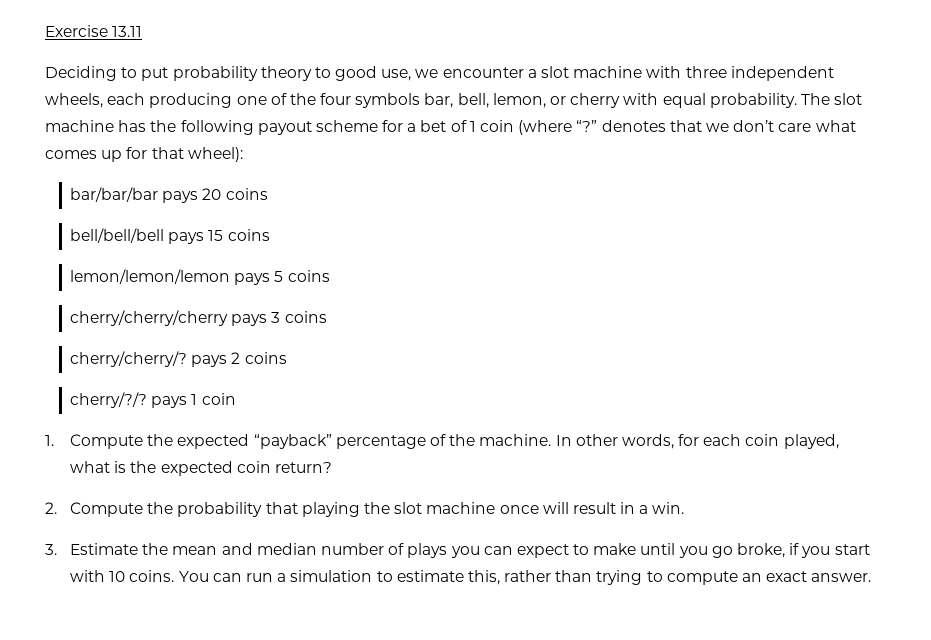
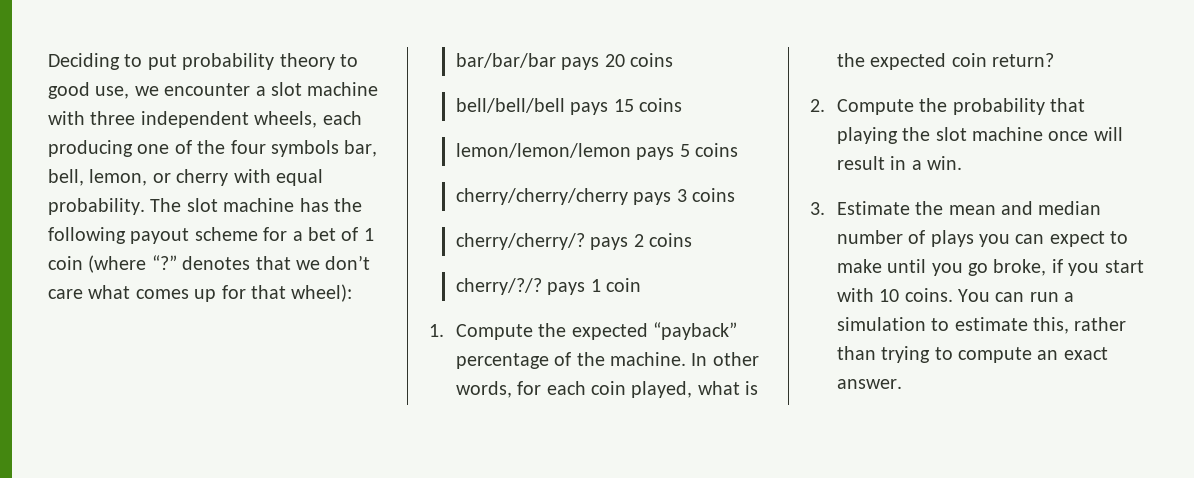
- Exercise 13.11

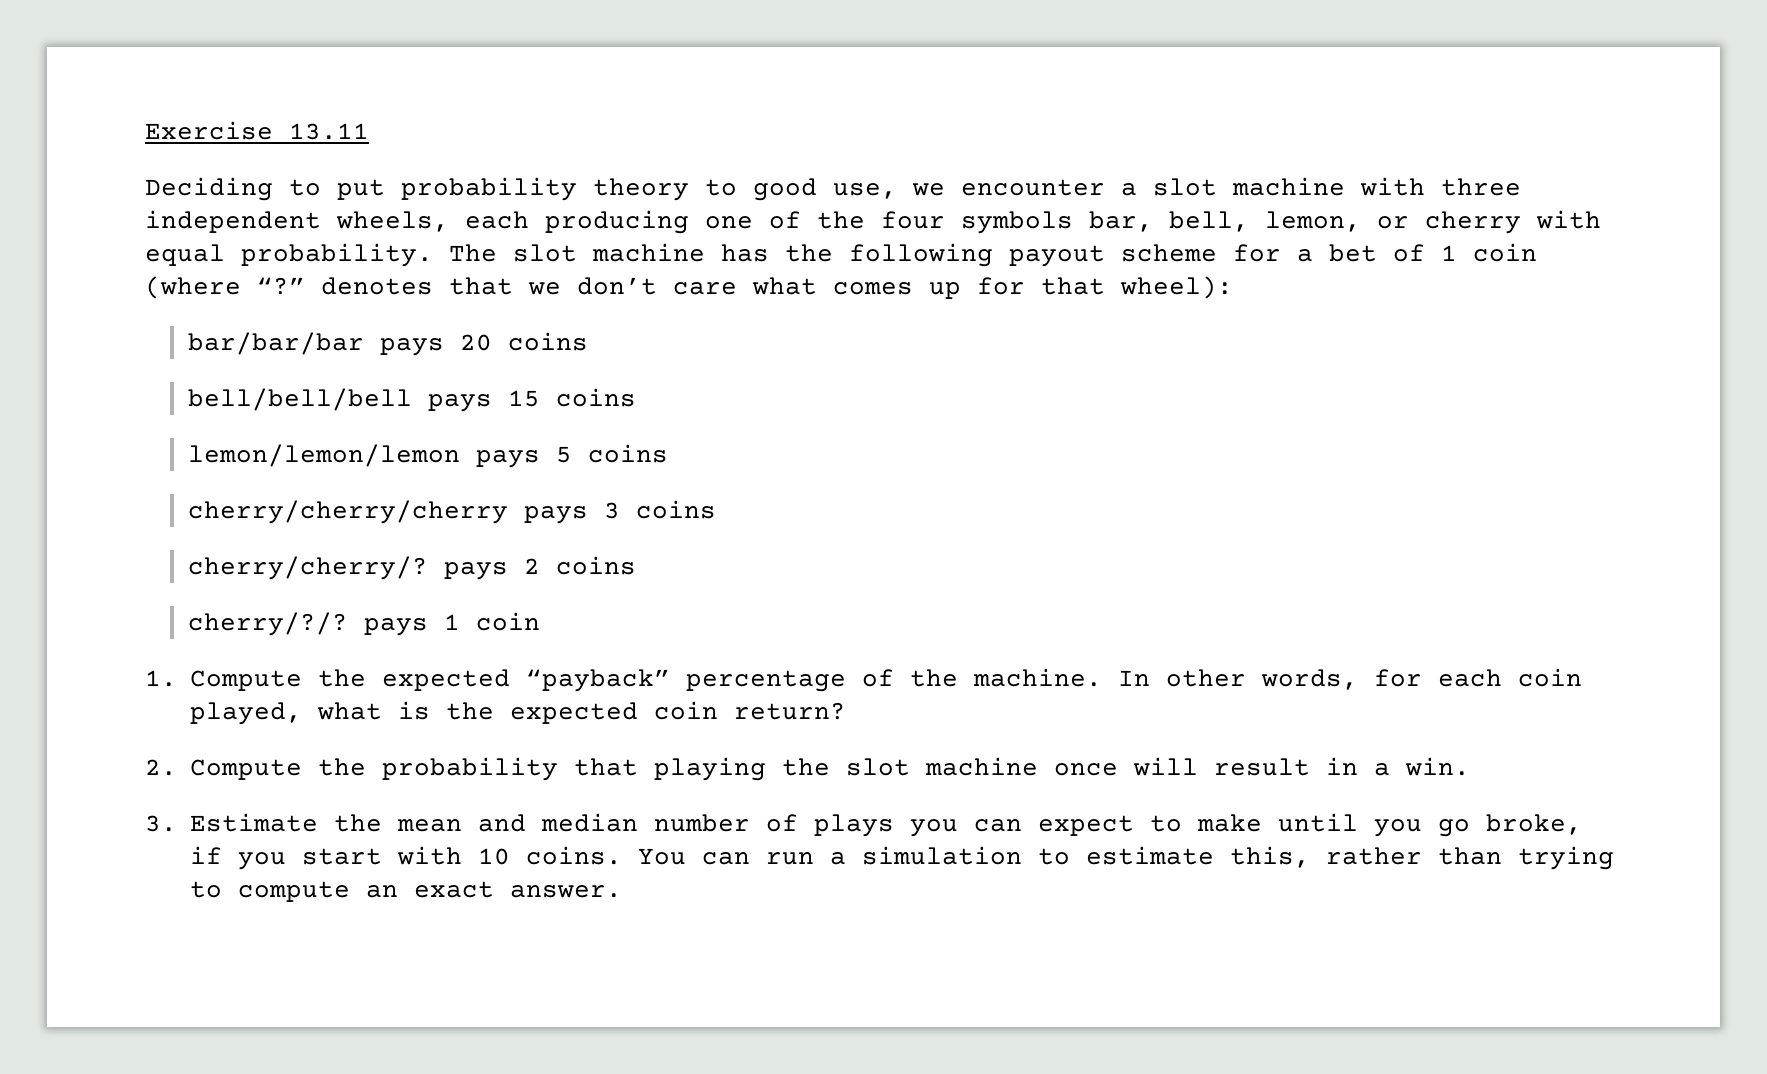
+ Exercise 13.11

